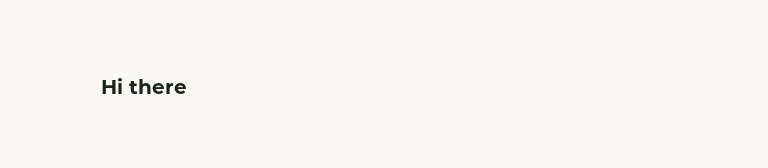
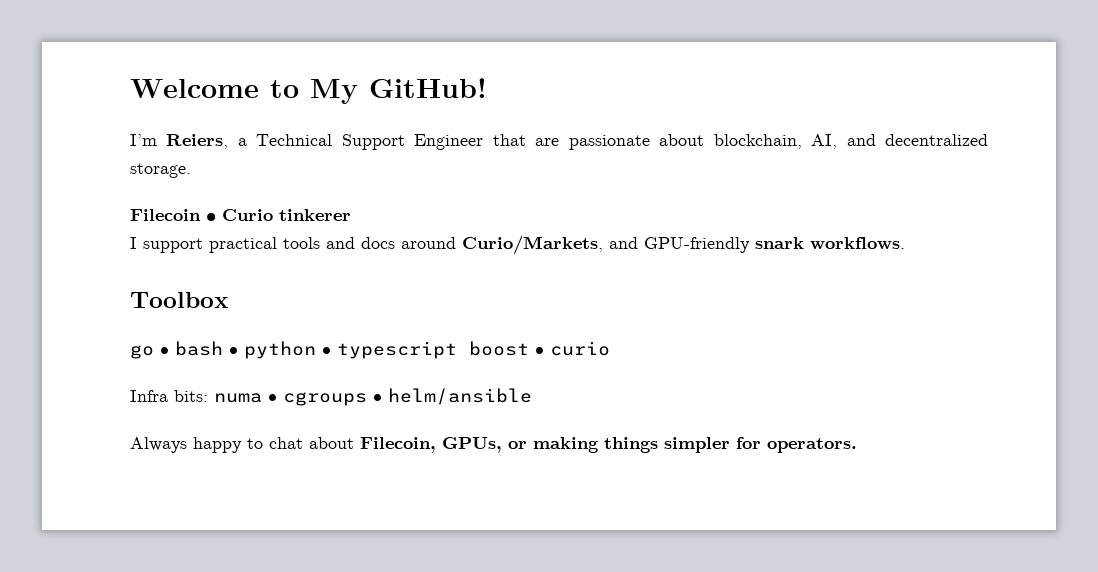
- Hi there
+ Welcome to My GitHub!
+ I’m Reiers, a Technical Support Engineer that are passionate about blockchain, AI, and decentralized storage.
+ Filecoin • Curio tinkerer
+ I support practical tools and docs around Curio/Markets, and GPU-friendly snark workflows.
+ Toolbox
+ go • bash • python • typescript boost • curio
+ Infra bits: numa • cgroups • helm/ansible
+ Always happy to chat about Filecoin, GPUs, or making things simpler for operators.

